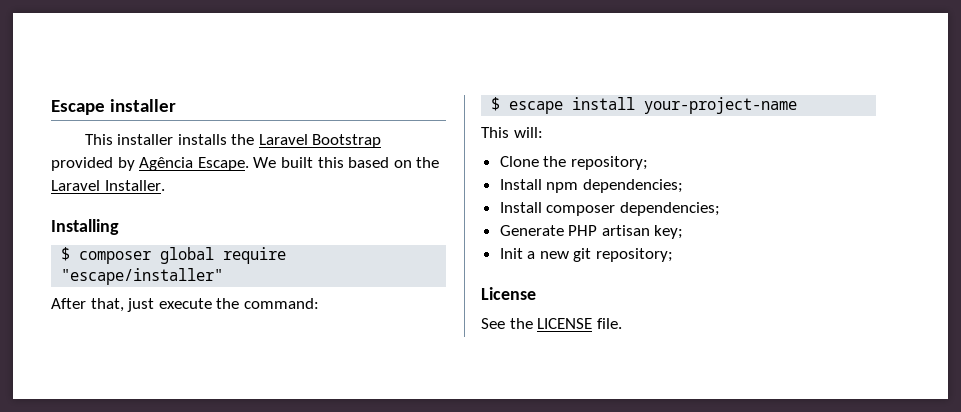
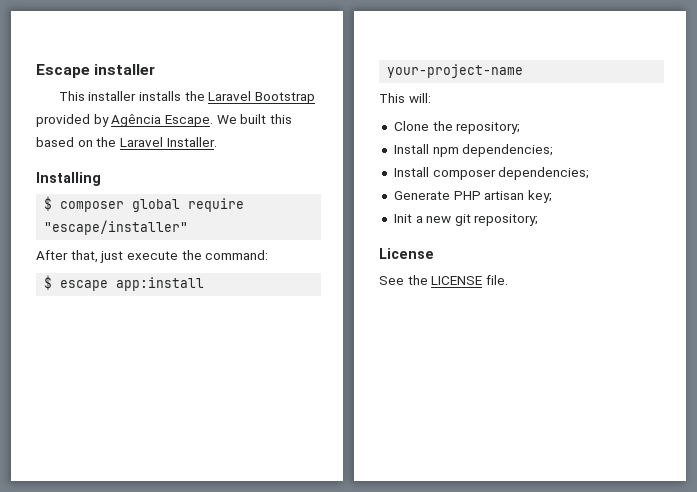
- $ escape install your-project-name
+ $ escape app:install your-project-name

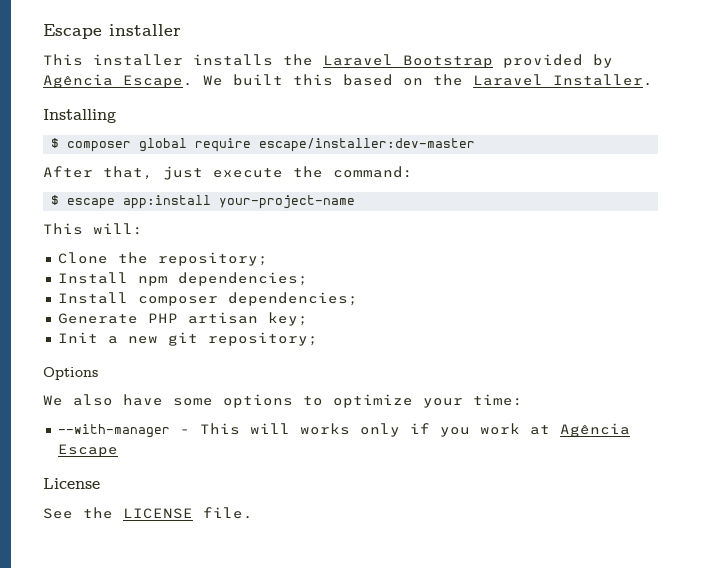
- $ composer global require "escape/installer"
+ $ composer global require escape/installer:dev-master
+ Options
+ We also have some options to optimize your time:
+ --with-manager - This will works only if you work at Agência Escape

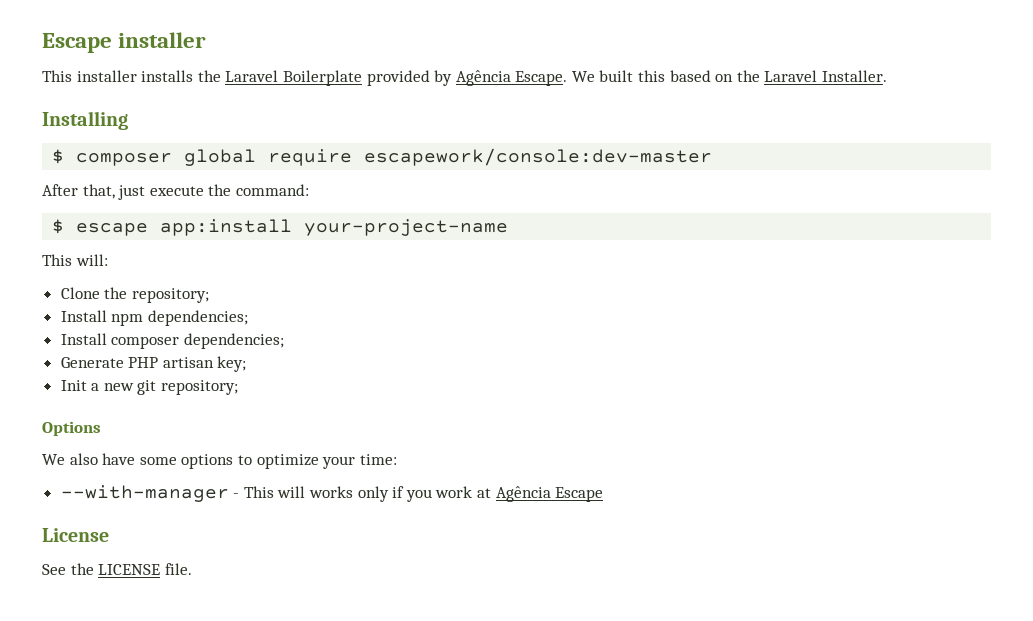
- This installer installs the Laravel Bootstrap provided by Agência Escape.
+ This installer installs the Laravel Boilerplate provided by Agência Escape.
- $ composer global require escape/installer:dev-master
+ $ composer global require escapework/console:dev-master

